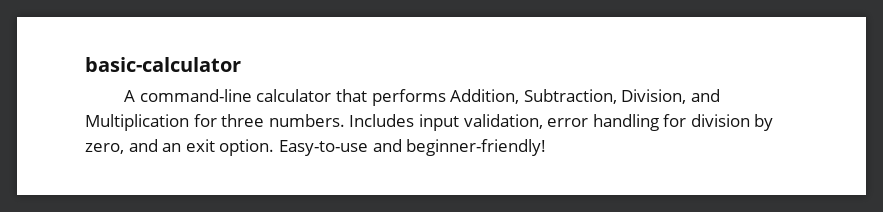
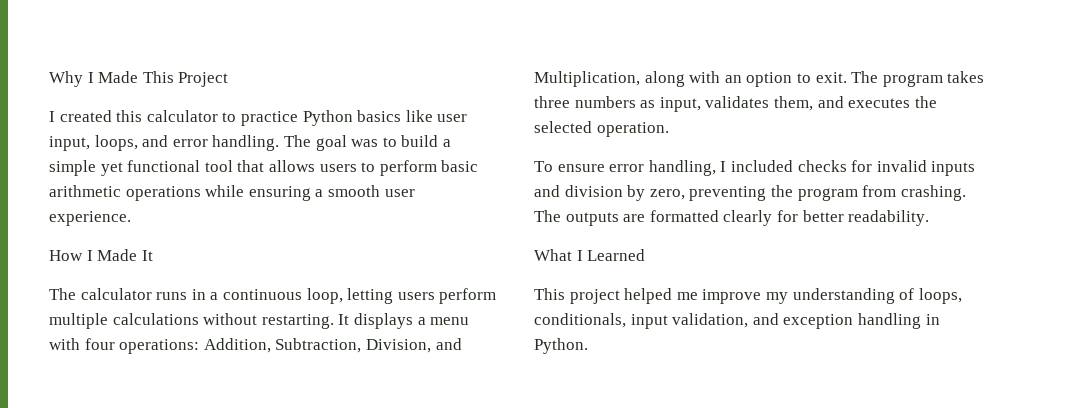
- basic-calculator
- A command-line calculator that performs Addition, Subtraction, Division, and Multiplication for three numbers. Includes input validation, error handling for division by zero, and an exit option. Easy-to-use and beginner-friendly!
+ Why I Made This Project
+ I created this calculator to practice Python basics like user input, loops, and error handling. The goal was to build a simple yet functional tool that allows users to perform basic arithmetic operations while ensuring a smooth user experience.
+ How I Made It
+ The calculator runs in a continuous loop, letting users perform multiple calculations without restarting. It displays a menu with four operations: Addition, Subtraction, Division, and Multiplication, along with an option to exit. The program takes three numbers as input, validates them, and executes the selected operation.
+ To ensure error handling, I included checks for invalid inputs and division by zero, preventing the program from crashing. The outputs are formatted clearly for better readability.
+ What I Learned
+ This project helped me improve my understanding of loops, conditionals, input validation, and exception handling in Python.

